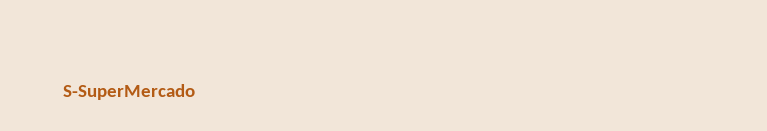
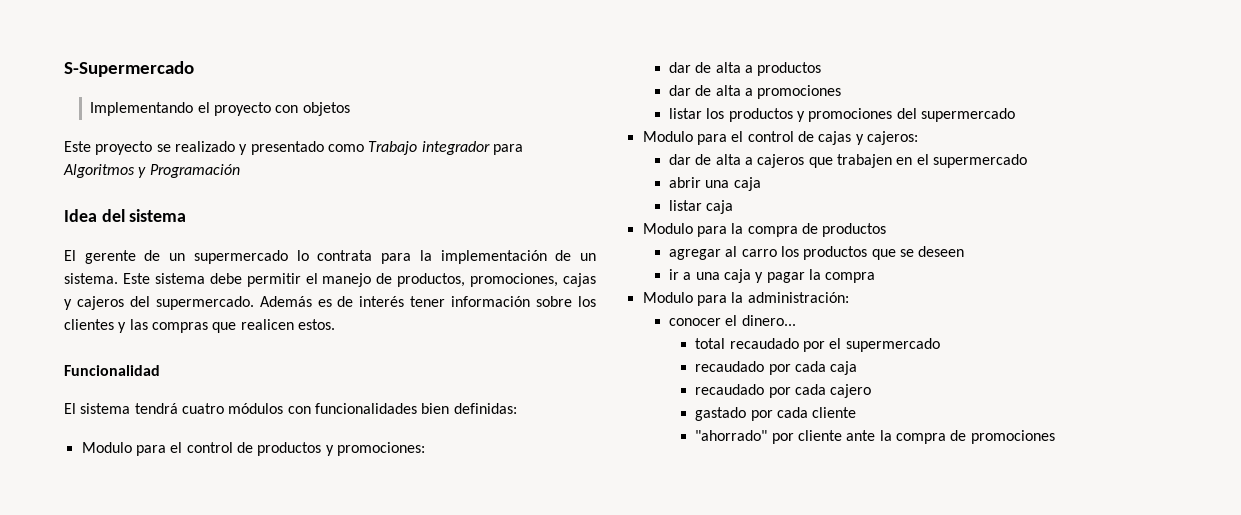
- S-SuperMercado
+ S-Supermercado
+ Implementando el proyecto con objetos
+ Este proyecto se realizado y presentado como Trabajo integrador para Algoritmos y Programación
+ Idea del sistema
+ El gerente de un supermercado lo contrata para la implementación de un sistema. Este sistema debe permitir el manejo de productos, promociones, cajas y cajeros del supermercado. Además es de interés tener información sobre los clientes y las compras que realicen estos.
+ Funcionalidad
+ El sistema tendrá cuatro módulos con funcionalidades bien definidas:
+ Modulo para el control de productos y promociones:
+ dar de alta a productos
+ dar de alta a promociones
+ listar los productos y promociones del supermercado
+ Modulo para el control de cajas y cajeros:
+ dar de alta a cajeros que trabajen en el supermercado
+ abrir una caja
+ listar caja
+ Modulo para la compra de productos
+ agregar al carro los productos que se deseen
+ ir a una caja y pagar la compra
+ Modulo para la administración:
+ conocer el dinero...
+ total recaudado por el supermercado
+ recaudado por cada caja
+ recaudado por cada cajero
+ gastado por cada cliente
+ "ahorrado" por cliente ante la compra de promociones

